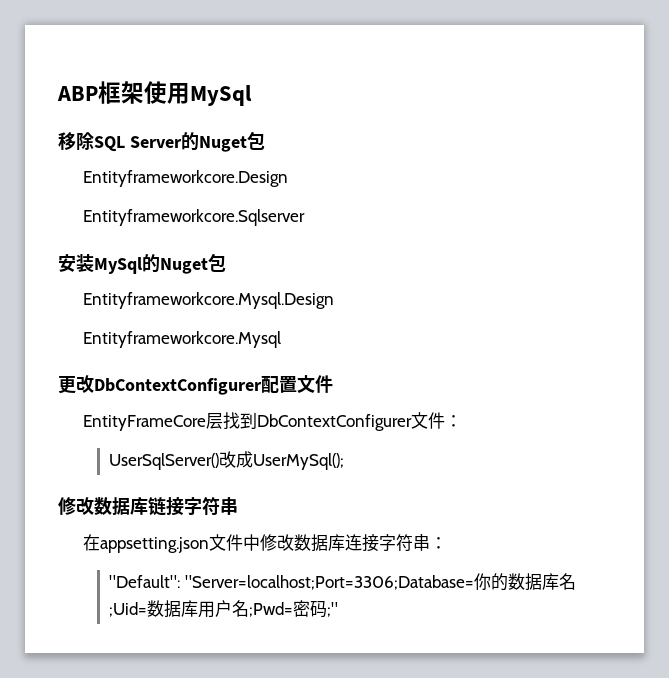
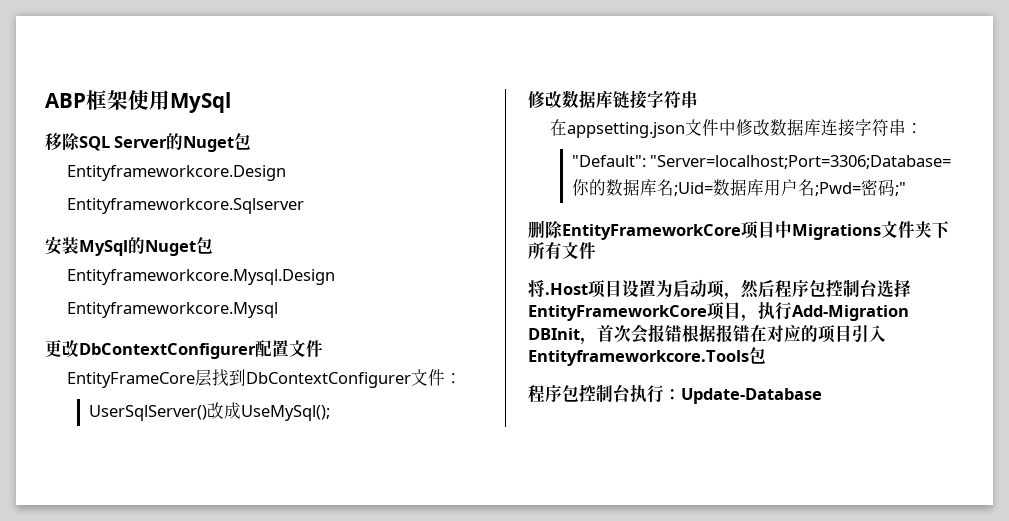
- UserSqlServer()改成UserMySql();
+ UserSqlServer()改成UseMySql();
+ 删除EntityFrameworkCore项目中Migrations文件夹下所有文件
+ 将.Host项目设置为启动项，然后程序包控制台选择EntityFrameworkCore项目，执行Add-Migration DBInit，首次会报错根据报错在对应的项目引入Entityframeworkcore.Tools包
+ 程序包控制台执行：Update-Database

